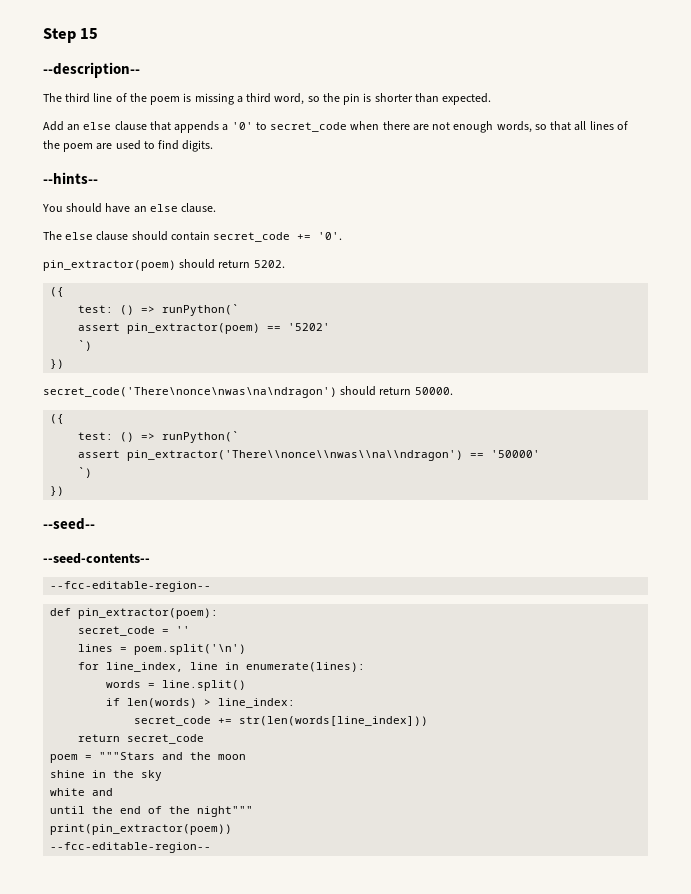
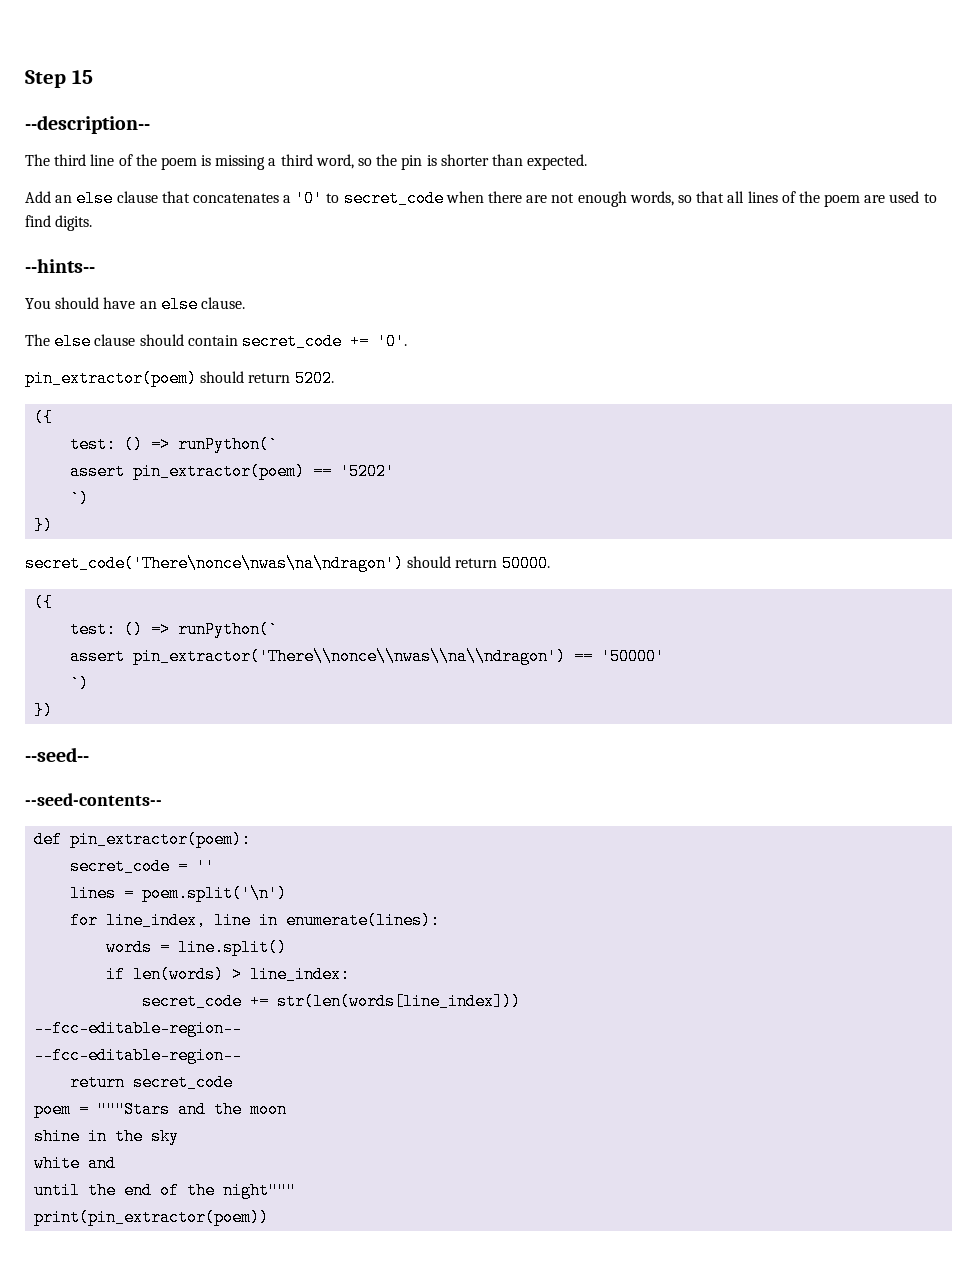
- Add an else clause that appends a '0' to secret_code when there are not enough words, so that all lines of the poem are used to find digits.
+ Add an else clause that concatenates a '0' to secret_code when there are not enough words, so that all lines of the poem are used to find digits.
  --seed-contents--
- --fcc-editable-region--
  secret_code += str(len(words[line_index]))
+ --fcc-editable-region--
+ --fcc-editable-region--
  print(pin_extractor(poem))
- --fcc-editable-region--

